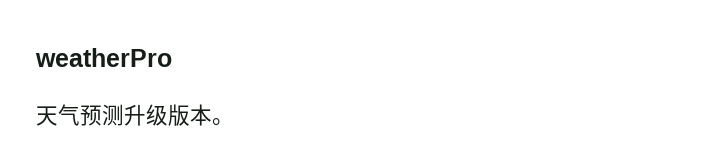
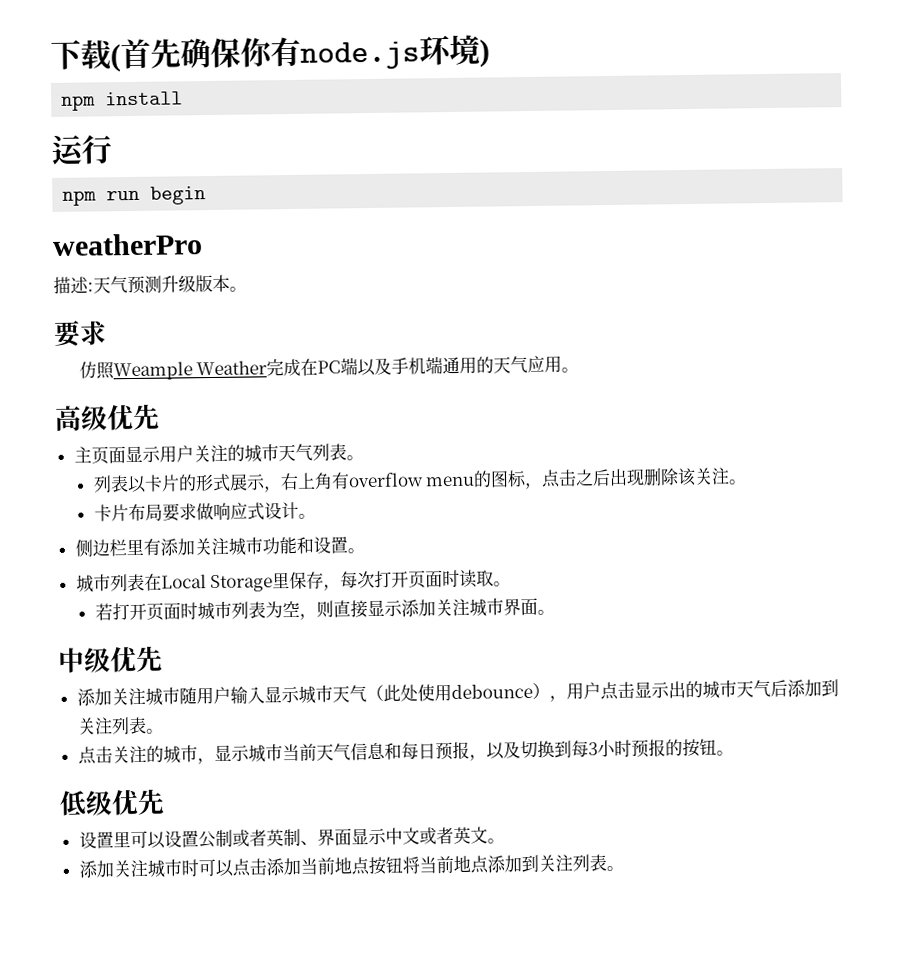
+ 下载(首先确保你有node.js环境)
+ npm install
+ 运行
+ npm run begin
- 天气预测升级版本。
+ 描述:天气预测升级版本。
+ 要求
+ 仿照Weample Weather完成在PC端以及手机端通用的天气应用。
+ 高级优先
+ 主页面显示用户关注的城市天气列表。
+ 列表以卡片的形式展示，右上角有overflow menu的图标，点击之后出现删除该关注。
+ 卡片布局要求做响应式设计。
+ 侧边栏里有添加关注城市功能和设置。
+ 城市列表在Local Storage里保存，每次打开页面时读取。
+ 若打开页面时城市列表为空，则直接显示添加关注城市界面。
+ 中级优先
+ 添加关注城市随用户输入显示城市天气（此处使用debounce），用户点击显示出的城市天气后添加到关注列表。
+ 点击关注的城市，显示城市当前天气信息和每日预报，以及切换到每3小时预报的按钮。
+ 低级优先
+ 设置里可以设置公制或者英制、界面显示中文或者英文。
+ 添加关注城市时可以点击添加当前地点按钮将当前地点添加到关注列表。

